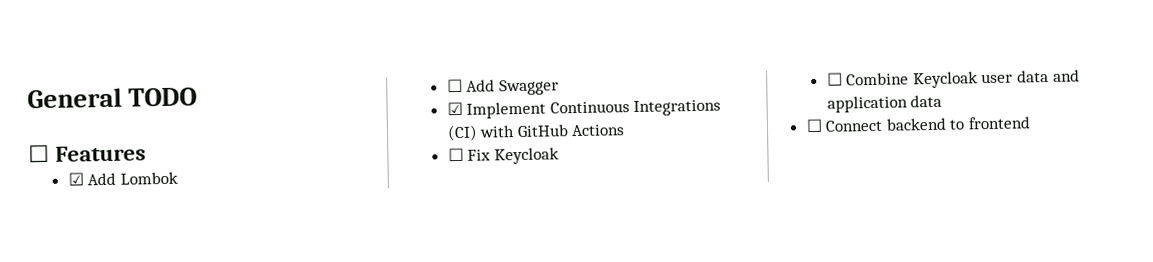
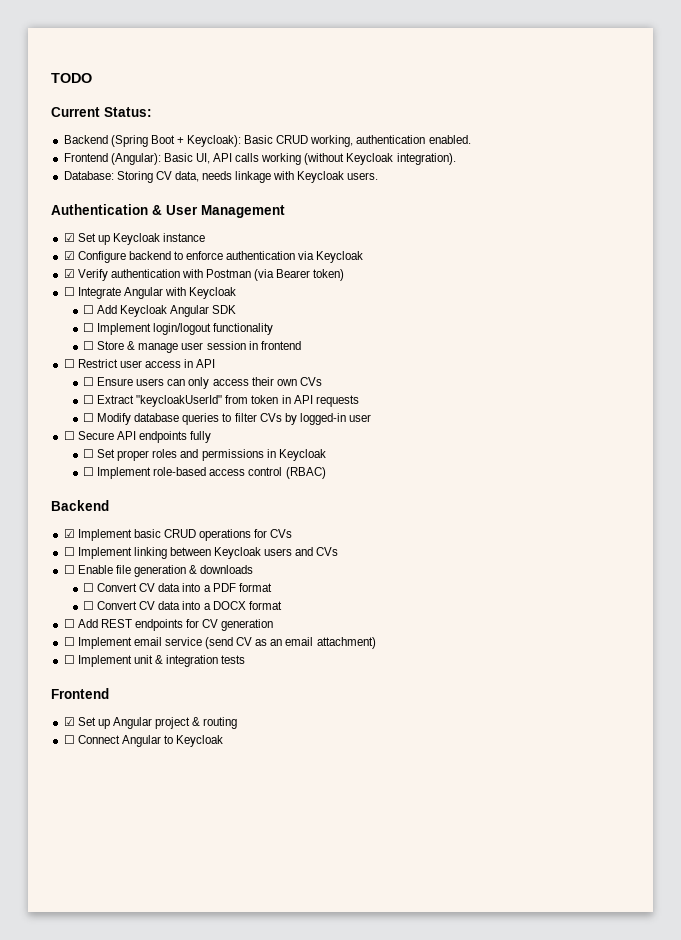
- General TODO
+ TODO
- ☐ Features
- ☑ Add Lombok
- ☐ Add Swagger
- ☑ Implement Continuous Integrations (CI) with GitHub Actions
- ☐ Fix Keycloak
- ☐ Combine Keycloak user data and application data
+ Current Status:
+ Backend (Spring Boot + Keycloak): Basic CRUD working, authentication enabled.
+ Frontend (Angular): Basic UI, API calls working (without Keycloak integration).
+ Database: Storing CV data, needs linkage with Keycloak users.
+ Authentication & User Management
+ ☑ Set up Keycloak instance
+ ☑ Configure backend to enforce authentication via Keycloak
+ ☑ Verify authentication with Postman (via Bearer token)
+ ☐ Integrate Angular with Keycloak
+ ☐ Add Keycloak Angular SDK
+ ☐ Implement login/logout functionality
+ ☐ Store & manage user session in frontend
+ ☐ Restrict user access in API
+ ☐ Ensure users can only access their own CVs
+ ☐ Extract "keycloakUserId" from token in API requests
+ ☐ Modify database queries to filter CVs by logged-in user
+ ☐ Secure API endpoints fully
+ ☐ Set proper roles and permissions in Keycloak
+ ☐ Implement role-based access control (RBAC)
+ Backend
+ ☑ Implement basic CRUD operations for CVs
+ ☐ Implement linking between Keycloak users and CVs
+ ☐ Enable file generation & downloads
+ ☐ Convert CV data into a PDF format
+ ☐ Convert CV data into a DOCX format
+ ☐ Add REST endpoints for CV generation
+ ☐ Implement email service (send CV as an email attachment)
+ ☐ Implement unit & integration tests
+ Frontend
+ ☑ Set up Angular project & routing
- ☐ Connect backend to frontend
+ ☐ Connect Angular to Keycloak

